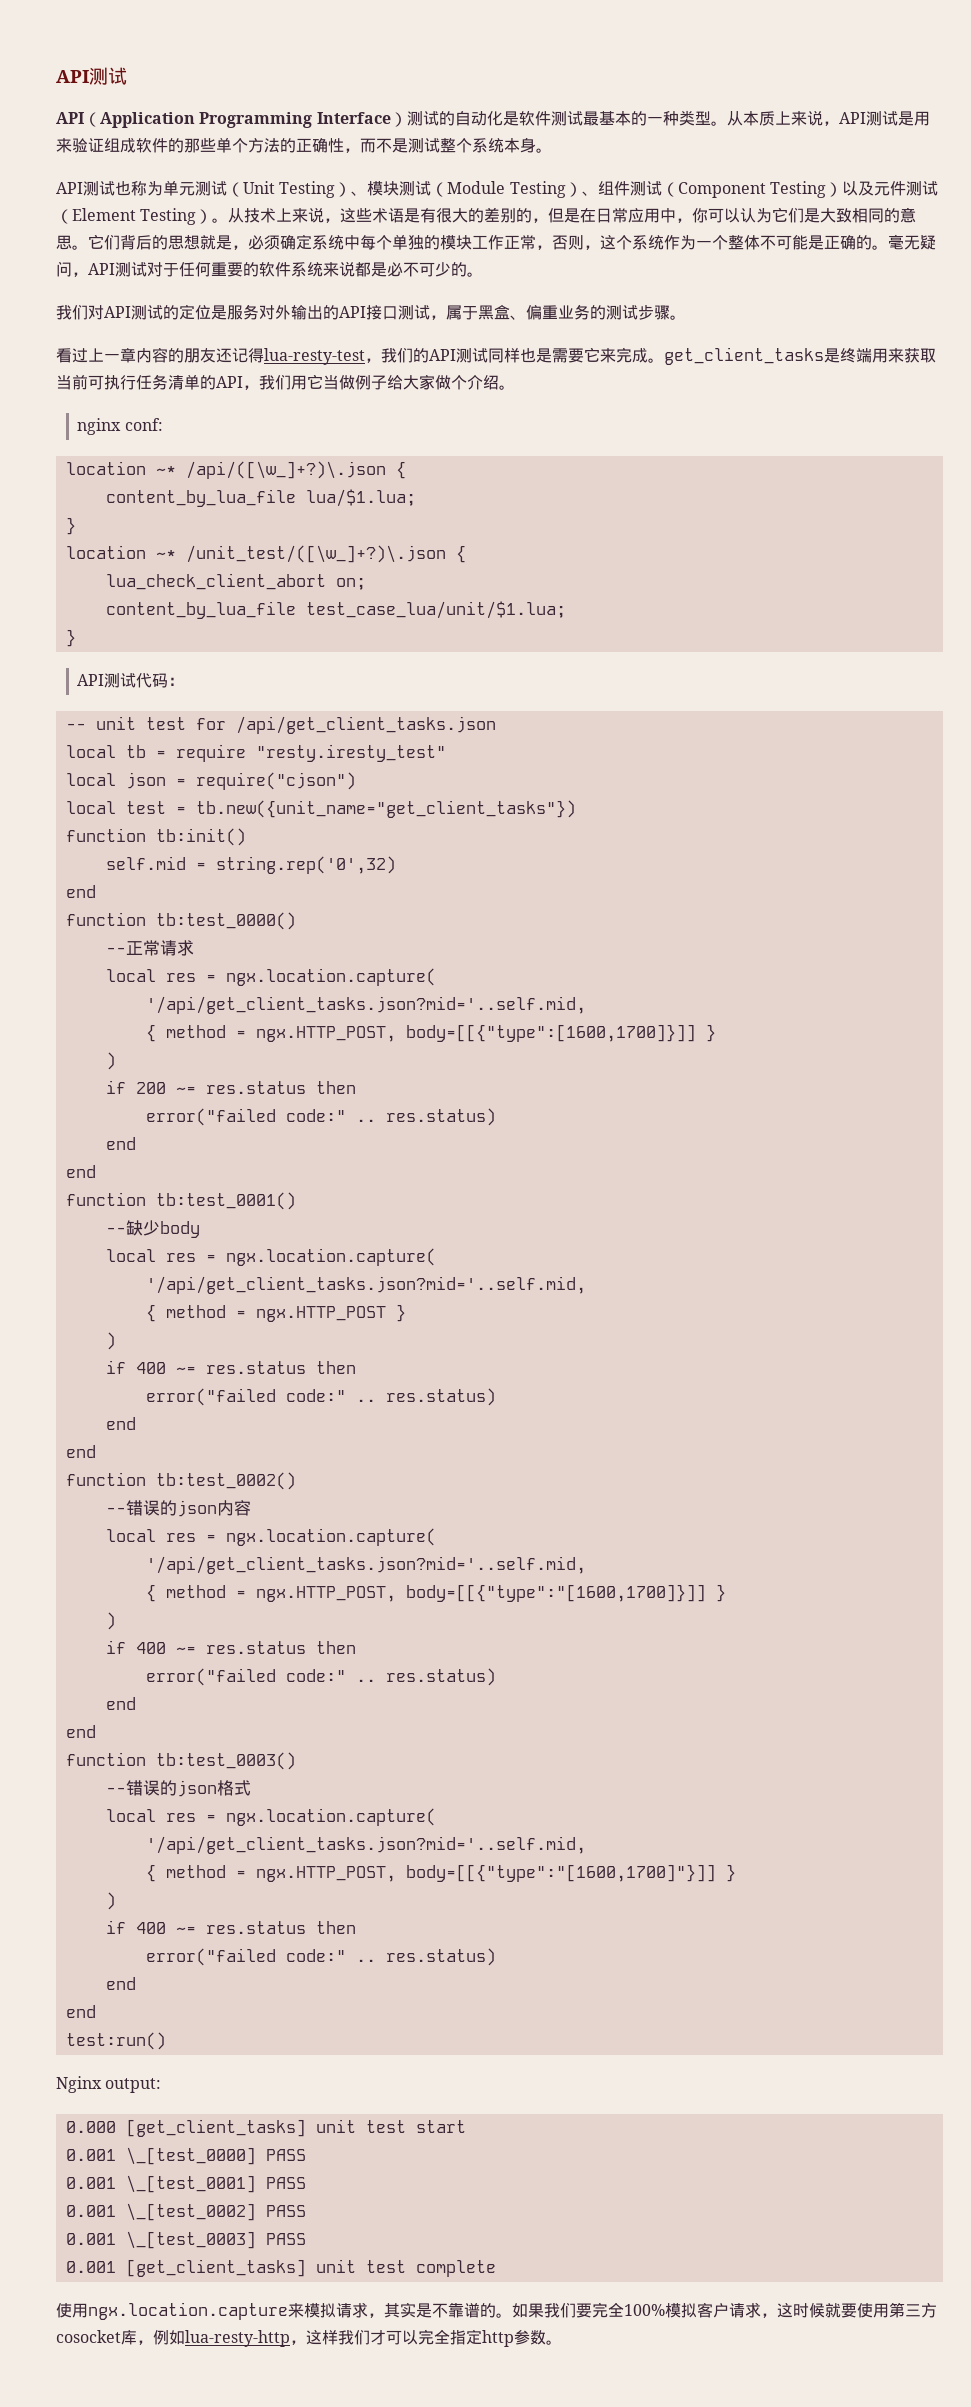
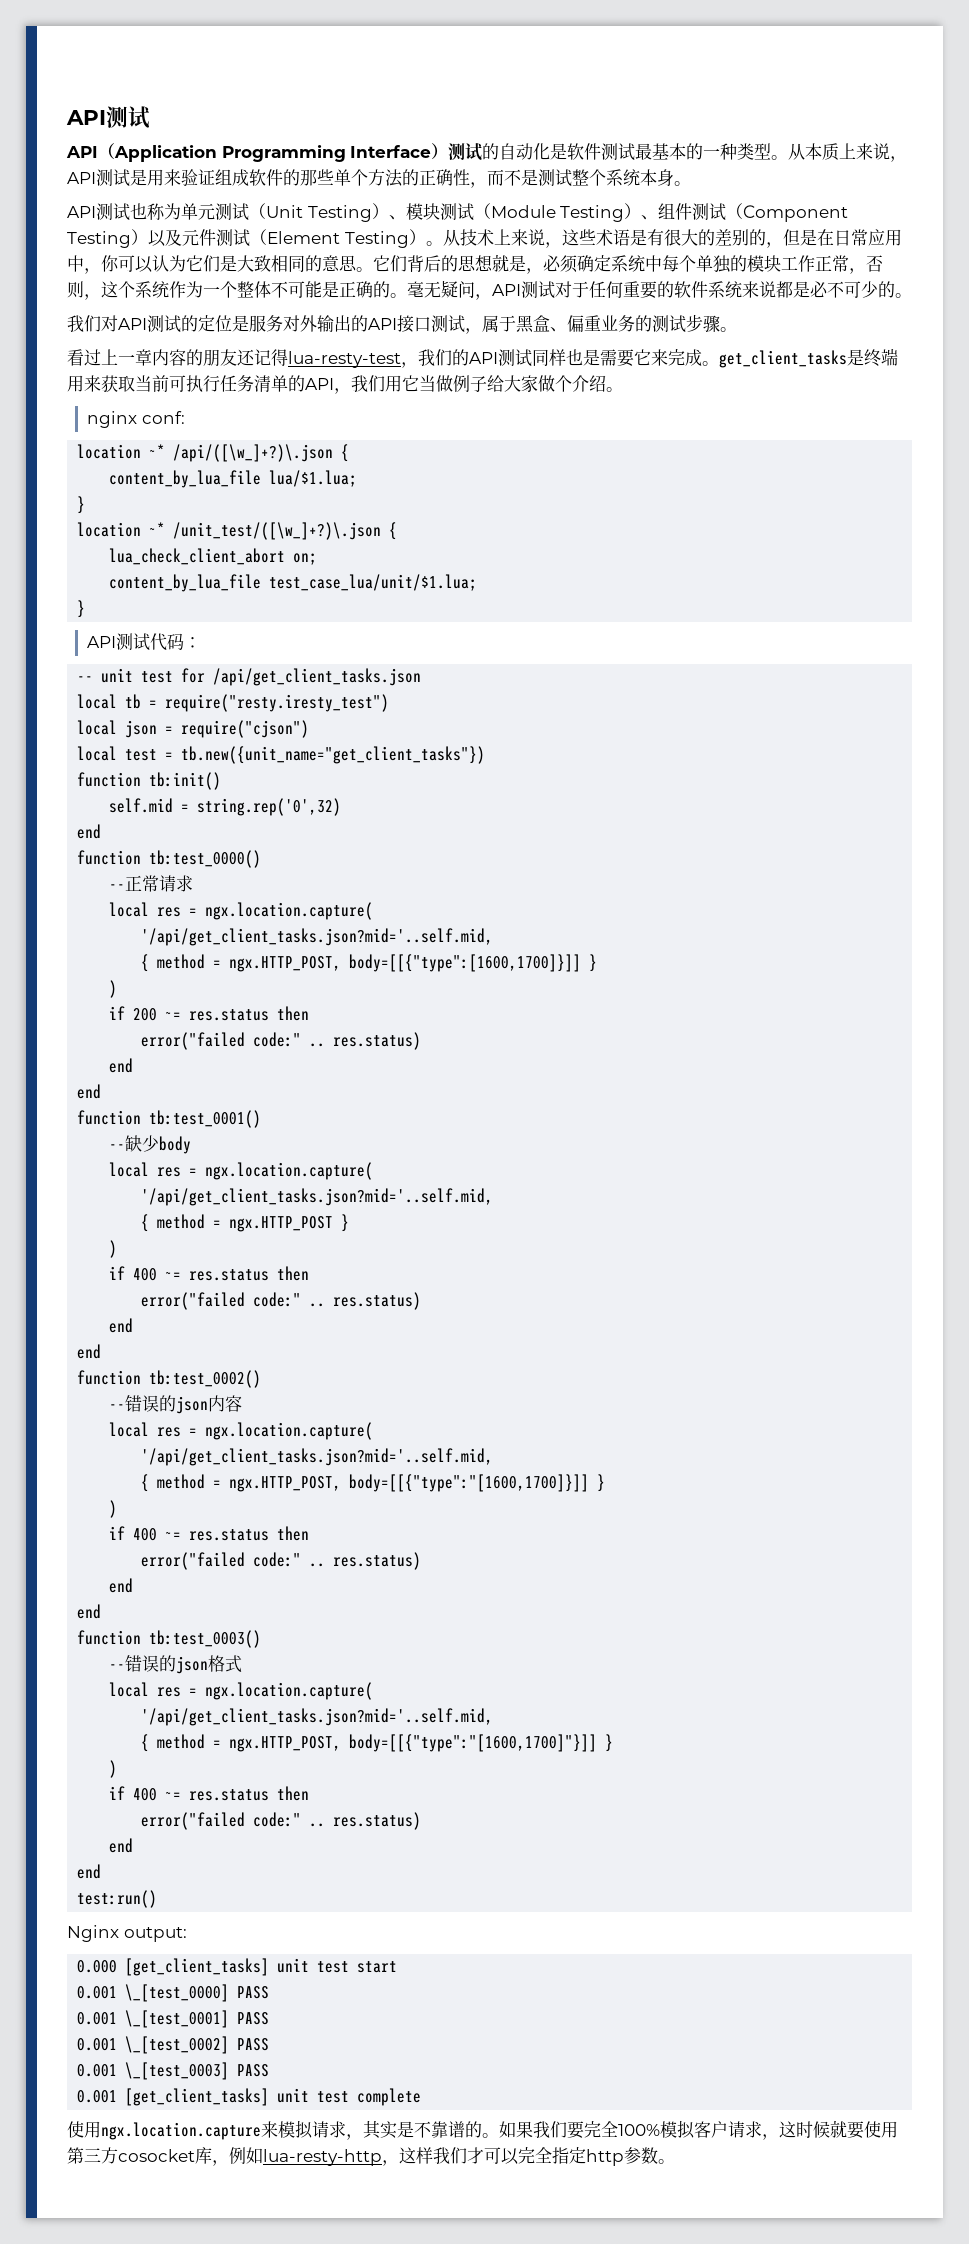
- local tb = require "resty.iresty_test"
+ local tb = require("resty.iresty_test")

